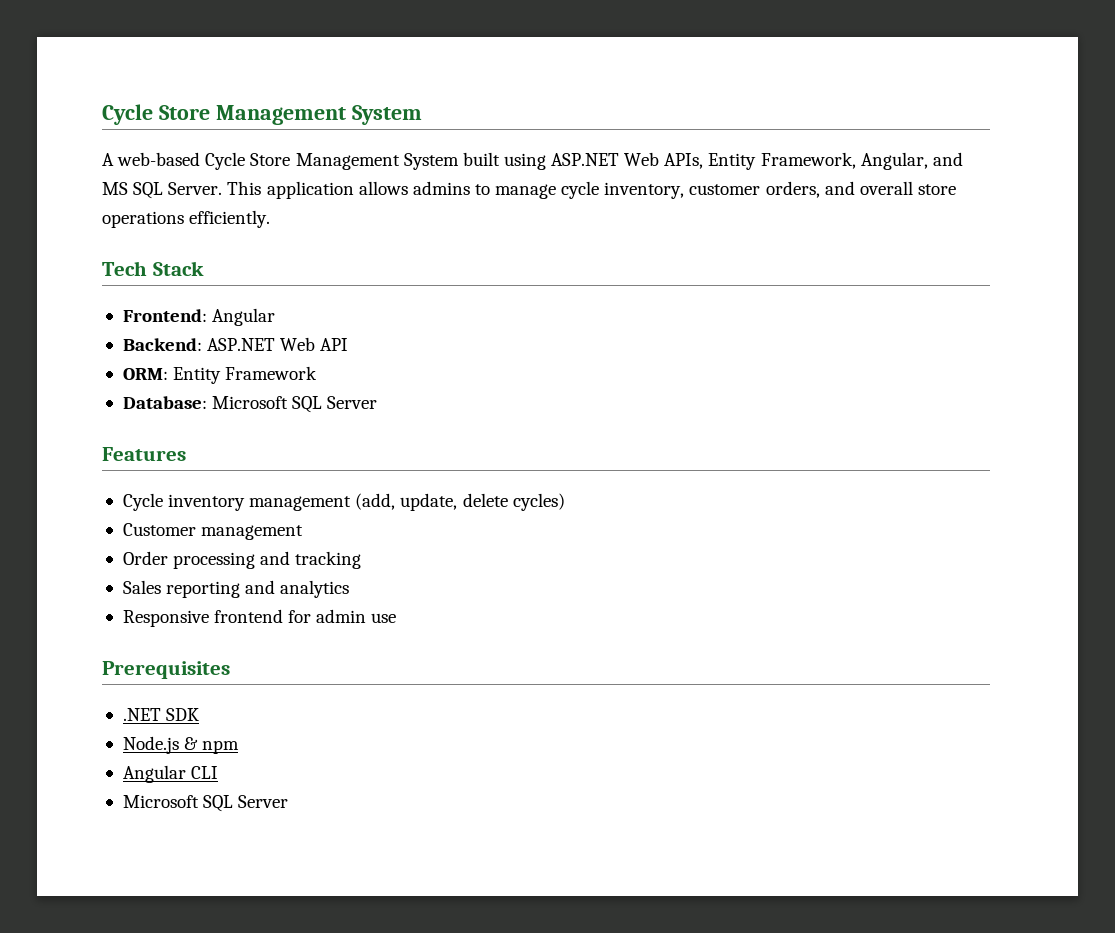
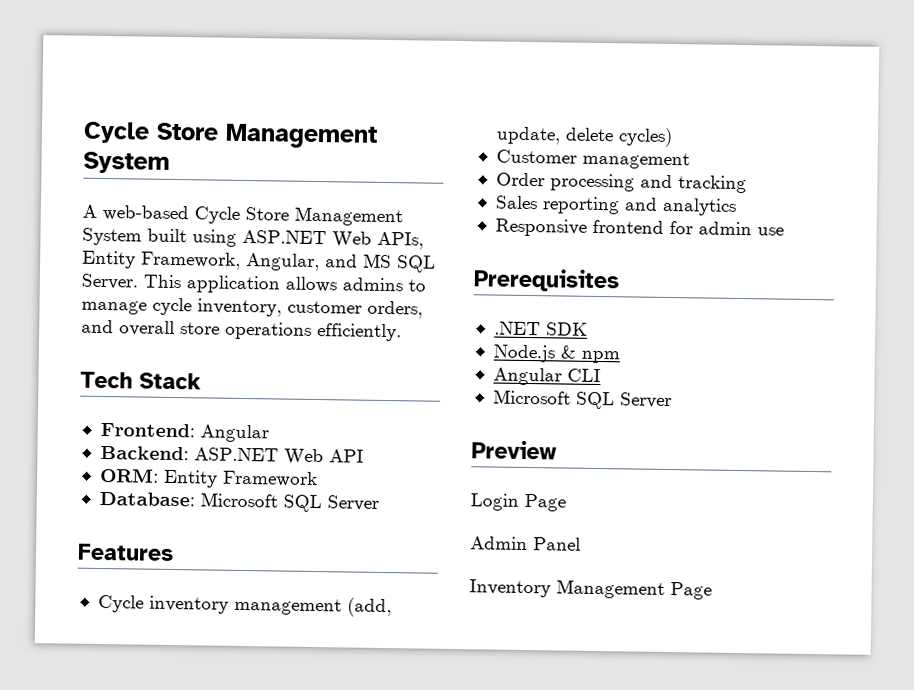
+ Preview
+ Login Page
+ Admin Panel
+ Inventory Management Page

